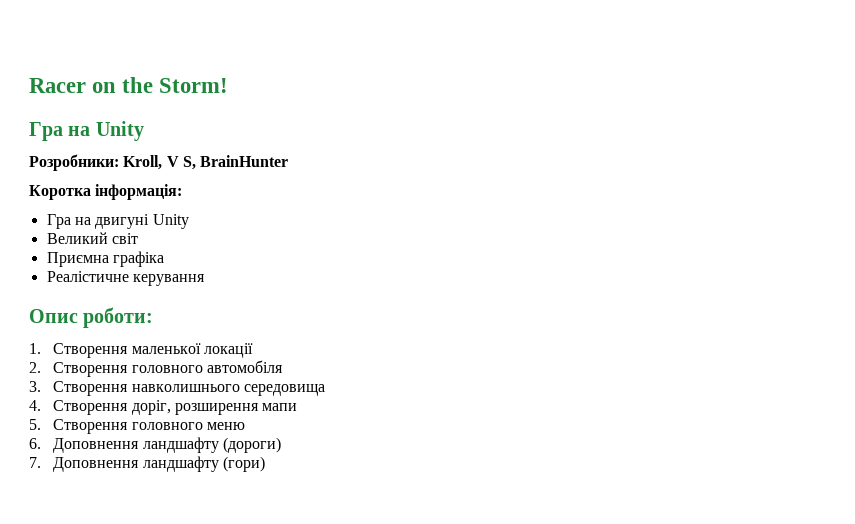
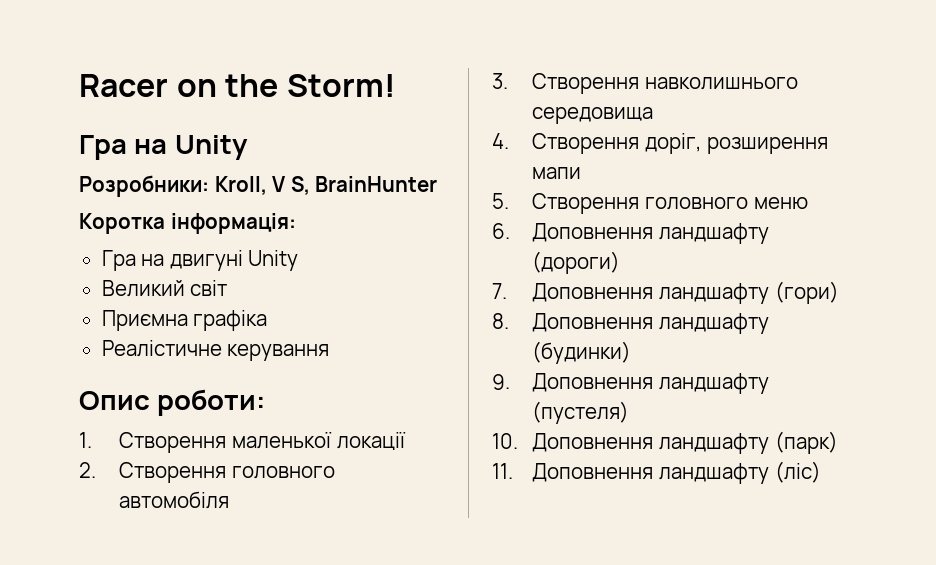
+ 8. Доповнення ландшафту (будинки)
+ 9. Доповнення ландшафту (пустеля)
+ 10. Доповнення ландшафту (парк)
+ 11. Доповнення ландшафту (ліс)

